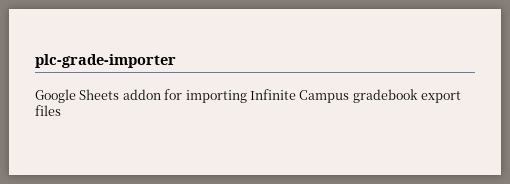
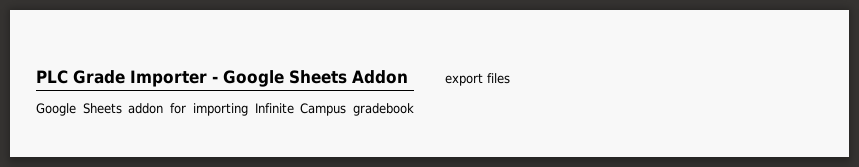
- plc-grade-importer
+ PLC Grade Importer - Google Sheets Addon

